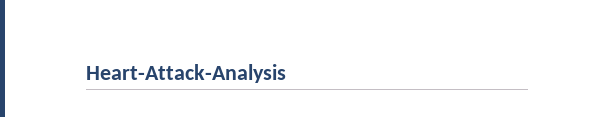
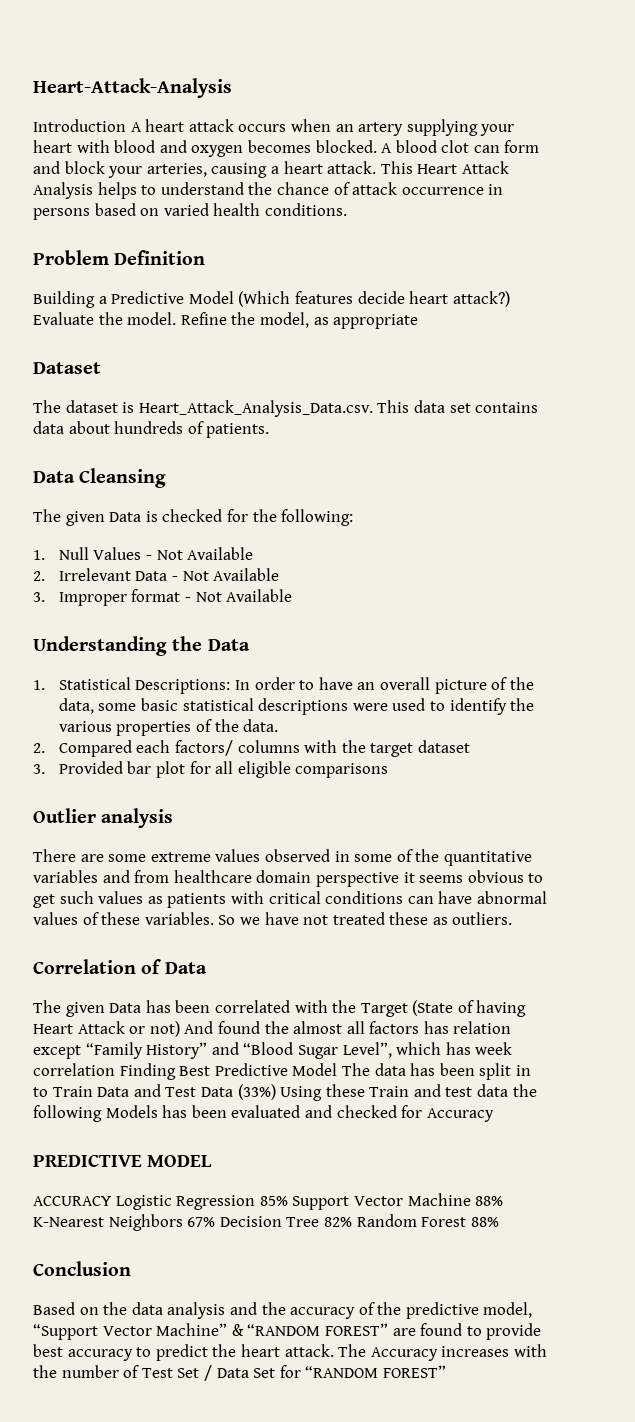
+ Introduction A heart attack occurs when an artery supplying your heart with blood and oxygen becomes blocked. A blood clot can form and block your arteries, causing a heart attack. This Heart Attack Analysis helps to understand the chance of attack occurrence in persons based on varied health conditions.
+ Problem Definition
+ Building a Predictive Model (Which features decide heart attack?) Evaluate the model. Refine the model, as appropriate
+ Dataset
+ The dataset is Heart_Attack_Analysis_Data.csv. This data set contains data about hundreds of patients.
+ Data Cleansing
+ The given Data is checked for the following:
+ 1. Null Values - Not Available
+ 2. Irrelevant Data - Not Available
+ 3. Improper format - Not Available
+ Understanding the Data
+ 1. Statistical Descriptions: In order to have an overall picture of the data, some basic statistical descriptions were used to identify the various properties of the data.
+ 2. Compared each factors/ columns with the target dataset
+ 3. Provided bar plot for all eligible comparisons
+ Outlier analysis
+ There are some extreme values observed in some of the quantitative variables and from healthcare domain perspective it seems obvious to get such values as patients with critical conditions can have abnormal values of these variables. So we have not treated these as outliers.
+ Correlation of Data
+ The given Data has been correlated with the Target (State of having Heart Attack or not) And found the almost all factors has relation except “Family History” and “Blood Sugar Level”, which has week correlation Finding Best Predictive Model The data has been split in to Train Data and Test Data (33%) Using these Train and test data the following Models has been evaluated and checked for Accuracy
+ PREDICTIVE MODEL
+ ACCURACY Logistic Regression 85% Support Vector Machine 88% K-Nearest Neighbors 67% Decision Tree 82% Random Forest 88%
+ Conclusion
+ Based on the data analysis and the accuracy of the predictive model, “Support Vector Machine” & “RANDOM FOREST” are found to provide best accuracy to predict the heart attack. The Accuracy increases with the number of Test Set / Data Set for “RANDOM FOREST”

